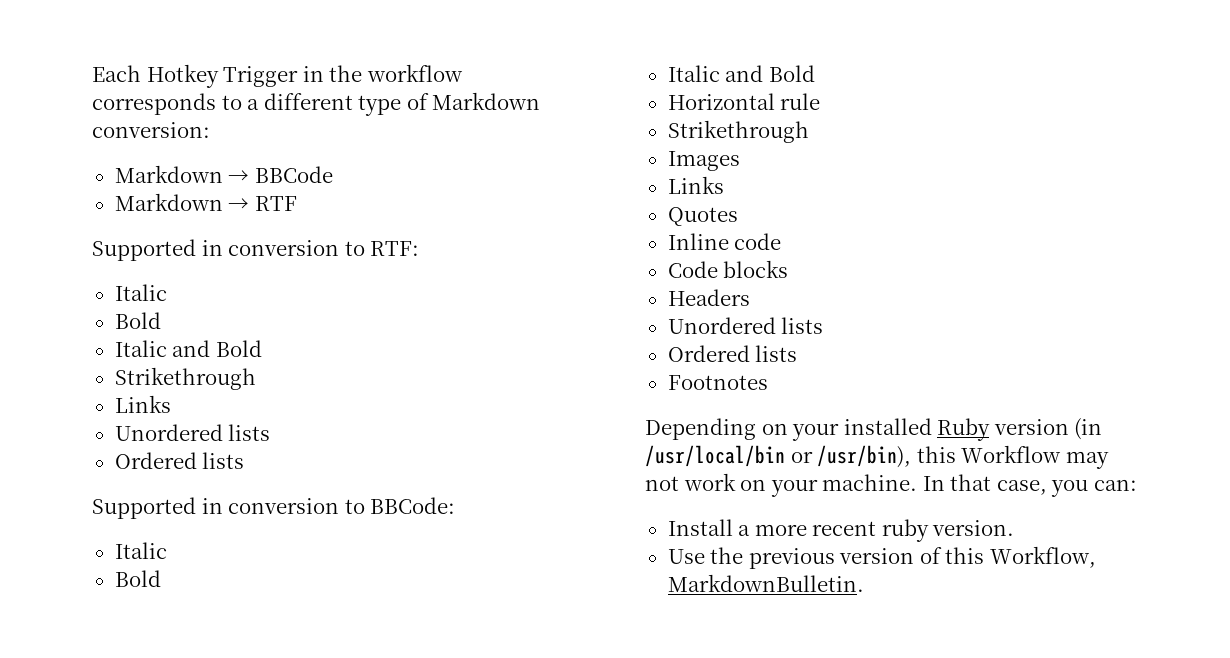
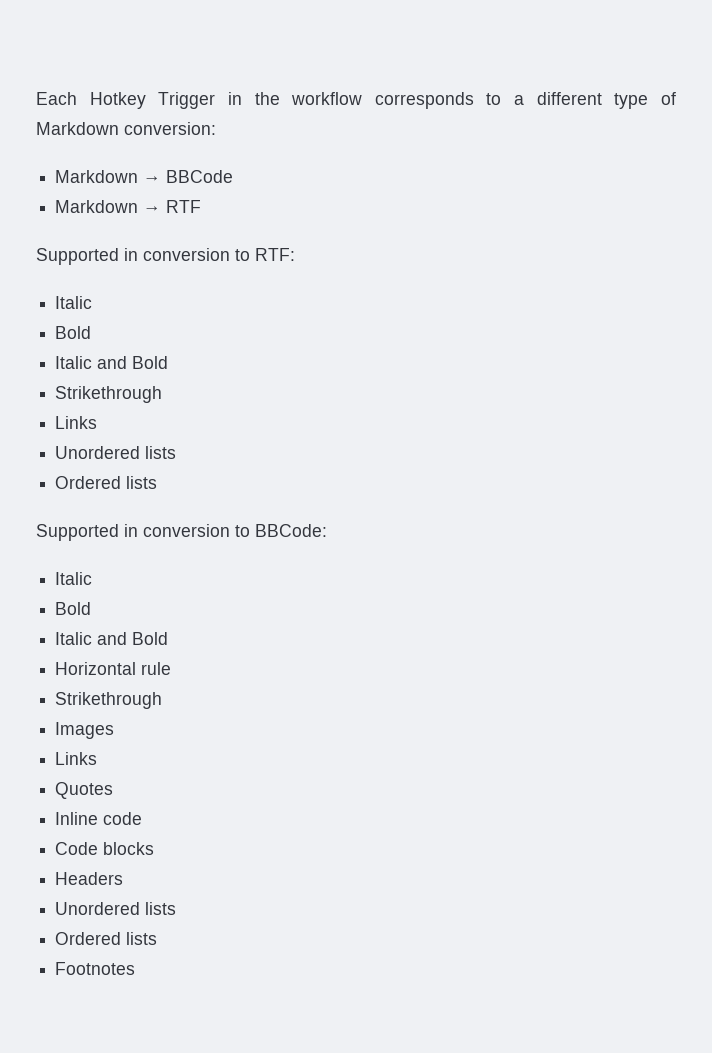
- Depending on your installed Ruby version (in /usr/local/bin or /usr/bin), this Workflow may not work on your machine. In that case, you can:
- Install a more recent ruby version.
- Use the previous version of this Workflow, MarkdownBulletin.

